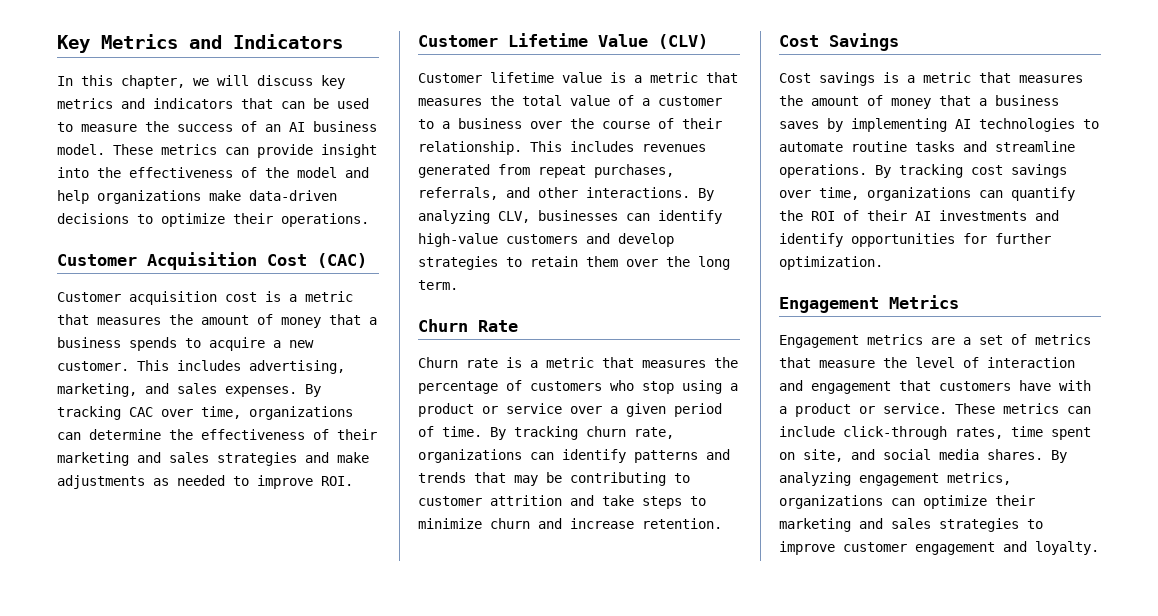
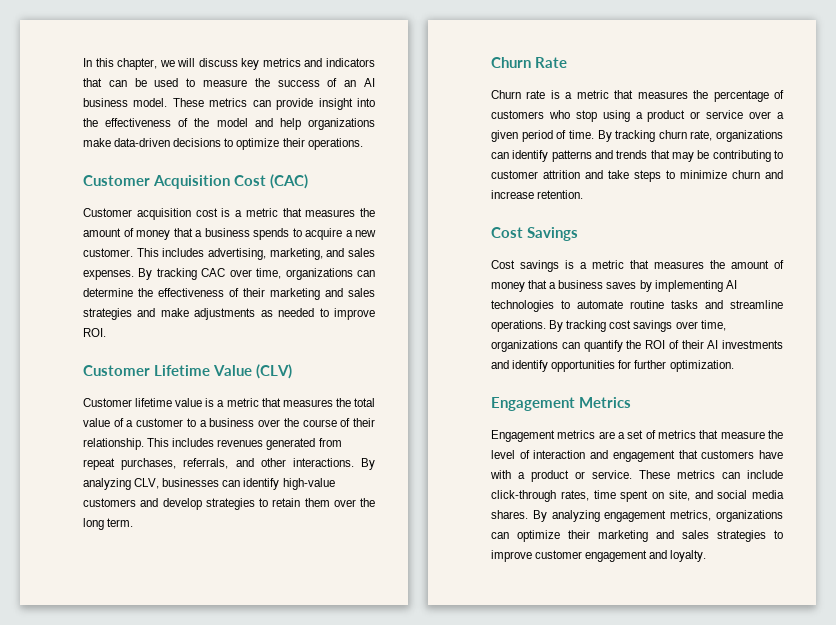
- Key Metrics and Indicators

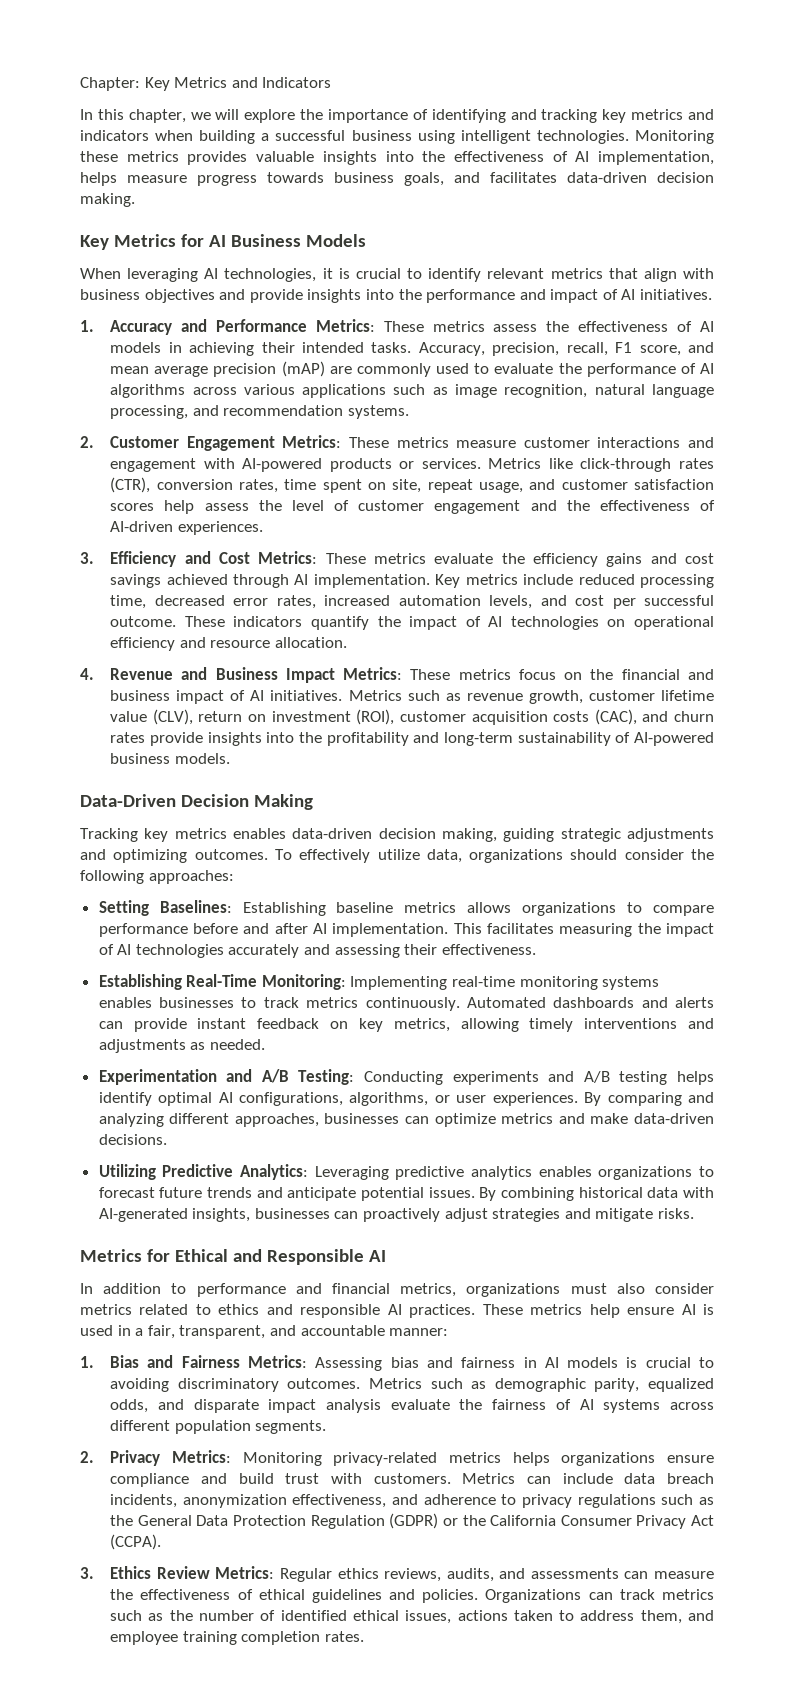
+ Chapter: Key Metrics and Indicators
- In this chapter, we will discuss key metrics and indicators that can be used to measure the success of an AI business model. These metrics can provide insight into the effectiveness of the model and help organizations make data-driven decisions to optimize their operations.
- Customer Acquisition Cost (CAC)
- Customer acquisition cost is a metric that measures the amount of money that a business spends to acquire a new customer. This includes advertising, marketing, and sales expenses. By tracking CAC over time, organizations can determine the effectiveness of their marketing and sales strategies and make adjustments as needed to improve ROI.
- Customer Lifetime Value (CLV)
- Customer lifetime value is a metric that measures the total value of a customer to a business over the course of their relationship. This includes revenues generated from repeat purchases, referrals, and other interactions. By analyzing CLV, businesses can identify high-value customers and develop strategies to retain them over the long term.
- Churn Rate
- Churn rate is a metric that measures the percentage of customers who stop using a product or service over a given period of time. By tracking churn rate, organizations can identify patterns and trends that may be contributing to customer attrition and take steps to minimize churn and increase retention.
- Cost Savings
- Cost savings is a metric that measures the amount of money that a business saves by implementing AI technologies to automate routine tasks and streamline operations. By tracking cost savings over time, organizations can quantify the ROI of their AI investments and identify opportunities for further optimization.
- Engagement Metrics
- Engagement metrics are a set of metrics that measure the level of interaction and engagement that customers have with a product or service. These metrics can include click-through rates, time spent on site, and social media shares. By analyzing engagement metrics, organizations can optimize their marketing and sales strategies to improve customer engagement and loyalty.
+ In this chapter, we will explore the importance of identifying and tracking key metrics and indicators when building a successful business using intelligent technologies. Monitoring these metrics provides valuable insights into the effectiveness of AI implementation, helps measure progress towards business goals, and facilitates data-driven decision making.
+ Key Metrics for AI Business Models
+ When leveraging AI technologies, it is crucial to identify relevant metrics that align with business objectives and provide insights into the performance and impact of AI initiatives.
+ 1. Accuracy and Performance Metrics: These metrics assess the effectiveness of AI models in achieving their intended tasks. Accuracy, precision, recall, F1 score, and mean average precision (mAP) are commonly used to evaluate the performance of AI algorithms across various applications such as image recognition, natural language processing, and recommendation systems.
+ 2. Customer Engagement Metrics: These metrics measure customer interactions and engagement with AI-powered products or services. Metrics like click-through rates (CTR), conversion rates, time spent on site, repeat usage, and customer satisfaction scores help assess the level of customer engagement and the effectiveness of AI-driven experiences.
+ 3. Efficiency and Cost Metrics: These metrics evaluate the efficiency gains and cost savings achieved through AI implementation. Key metrics include reduced processing time, decreased error rates, increased automation levels, and cost per successful outcome. These indicators quantify the impact of AI technologies on operational efficiency and resource allocation.
+ 4. Revenue and Business Impact Metrics: These metrics focus on the financial and business impact of AI initiatives. Metrics such as revenue growth, customer lifetime value (CLV), return on investment (ROI), customer acquisition costs (CAC), and churn rates provide insights into the profitability and long-term sustainability of AI-powered business models.
+ Data-Driven Decision Making
+ Tracking key metrics enables data-driven decision making, guiding strategic adjustments and optimizing outcomes. To effectively utilize data, organizations should consider the following approaches:
+ Setting Baselines: Establishing baseline metrics allows organizations to compare performance before and after AI implementation. This facilitates measuring the impact of AI technologies accurately and assessing their effectiveness.
+ Establishing Real-Time Monitoring: Implementing real-time monitoring systems enables businesses to track metrics continuously. Automated dashboards and alerts can provide instant feedback on key metrics, allowing timely interventions and adjustments as needed.
+ Experimentation and A/B Testing: Conducting experiments and A/B testing helps identify optimal AI configurations, algorithms, or user experiences. By comparing and analyzing different approaches, businesses can optimize metrics and make data-driven decisions.
+ Utilizing Predictive Analytics: Leveraging predictive analytics enables organizations to forecast future trends and anticipate potential issues. By combining historical data with AI-generated insights, businesses can proactively adjust strategies and mitigate risks.
+ Metrics for Ethical and Responsible AI
+ In addition to performance and financial metrics, organizations must also consider metrics related to ethics and responsible AI practices. These metrics help ensure AI is used in a fair, transparent, and accountable manner:
+ 1. Bias and Fairness Metrics: Assessing bias and fairness in AI models is crucial to avoiding discriminatory outcomes. Metrics such as demographic parity, equalized odds, and disparate impact analysis evaluate the fairness of AI systems across different population segments.
+ 2. Privacy Metrics: Monitoring privacy-related metrics helps organizations ensure compliance and build trust with customers. Metrics can include data breach incidents, anonymization effectiveness, and adherence to privacy regulations such as the General Data Protection Regulation (GDPR) or the California Consumer Privacy Act (CCPA).
+ 3. Ethics Review Metrics: Regular ethics reviews, audits, and assessments can measure the effectiveness of ethical guidelines and policies. Organizations can track metrics such as the number of identified ethical issues, actions taken to address them, and employee training completion rates.

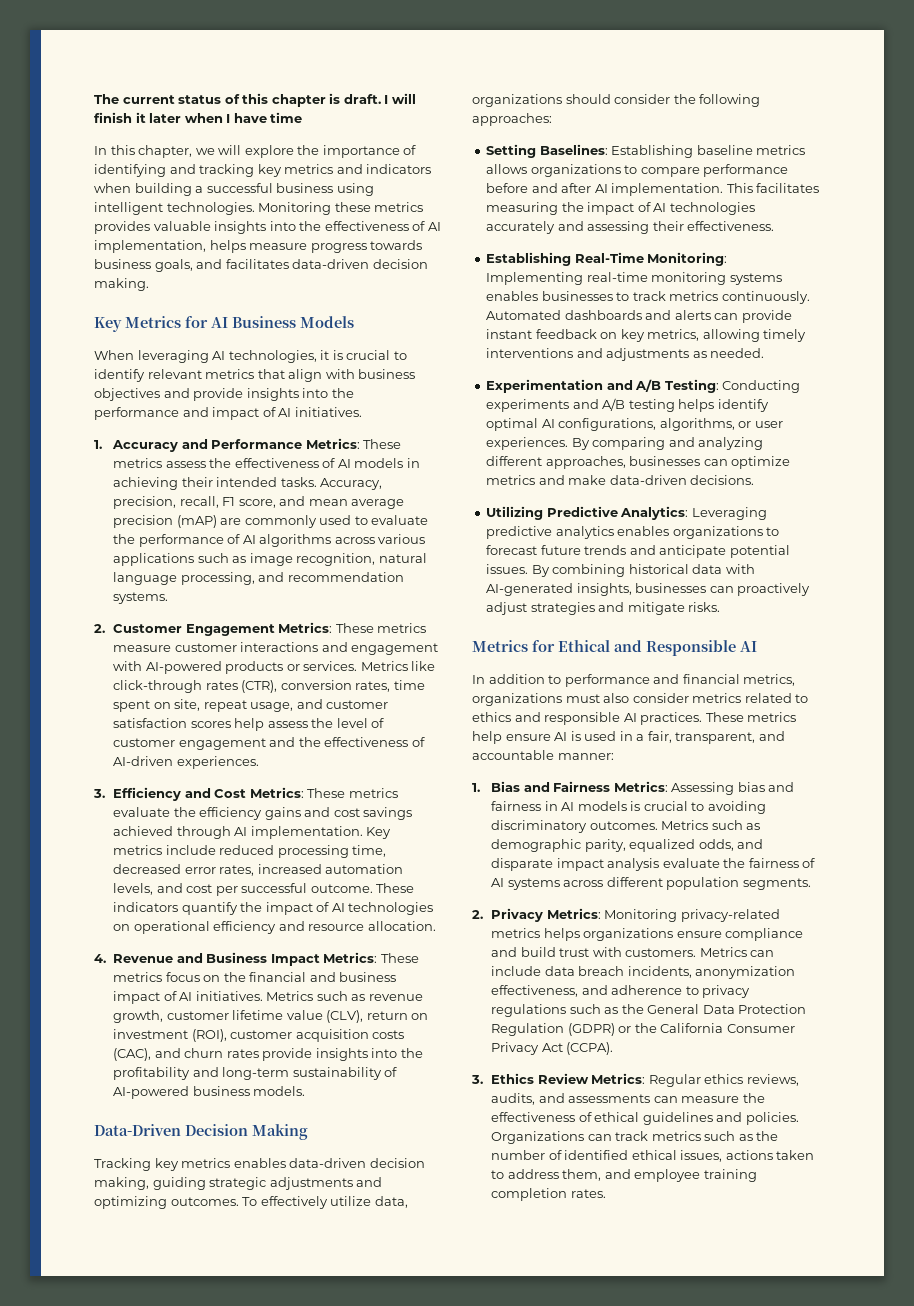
- Chapter: Key Metrics and Indicators
+ The current status of this chapter is draft. I will finish it later when I have time

